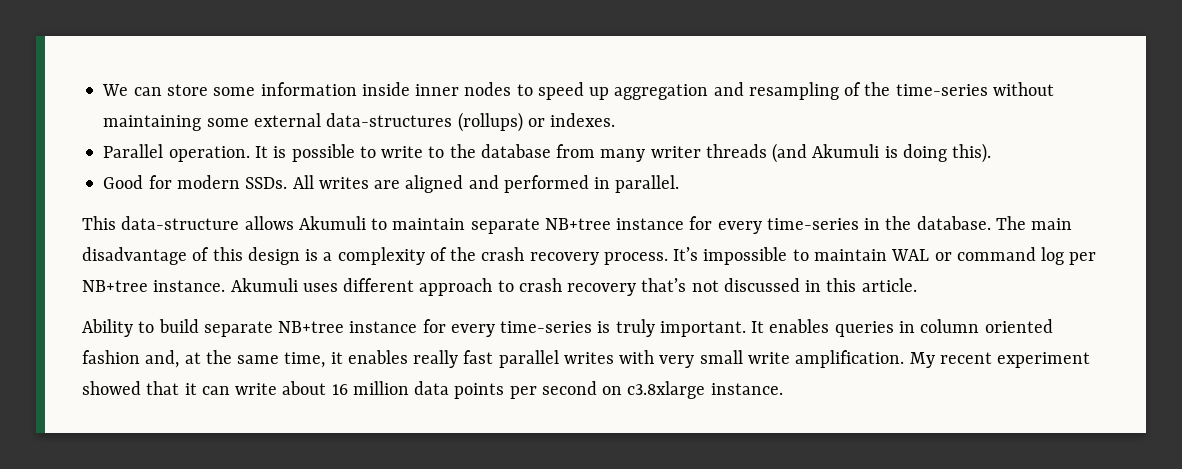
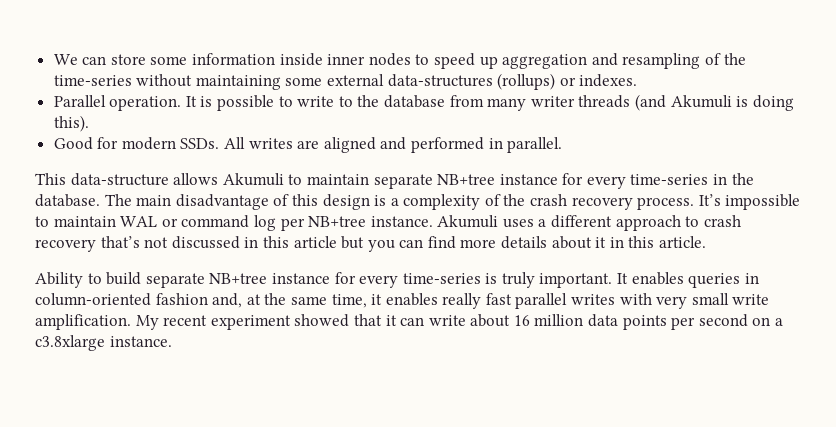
- Akumuli uses different approach to crash recovery that’s not discussed in this article.
+ Akumuli uses a different approach to crash recovery that’s not discussed in this article but you can find more details about it in this article.
- It enables queries in column oriented fashion and, at the same time, it enables really fast parallel writes with very small write amplification.
+ It enables queries in column-oriented fashion and, at the same time, it enables really fast parallel writes with very small write amplification.
- My recent experiment showed that it can write about 16 million data points per second on c3.8xlarge instance.
+ My recent experiment showed that it can write about 16 million data points per second on a c3.8xlarge instance.

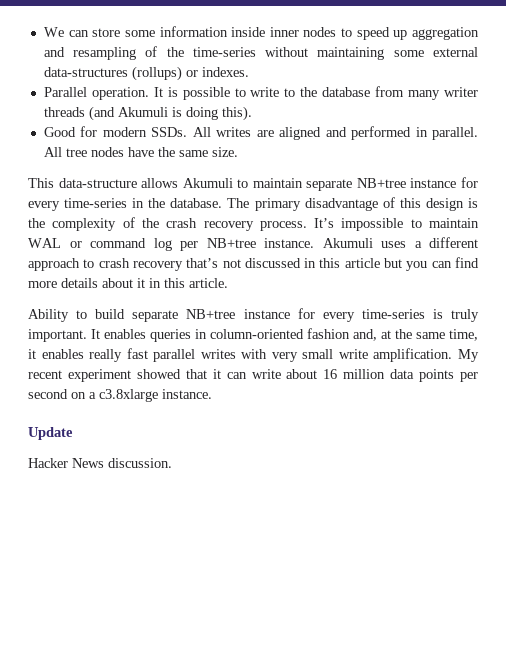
+ All tree nodes have the same size.
- The main disadvantage of this design is a complexity of the crash recovery process.
+ The primary disadvantage of this design is the complexity of the crash recovery process.
+ Update
+ Hacker News discussion.

